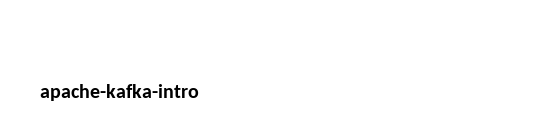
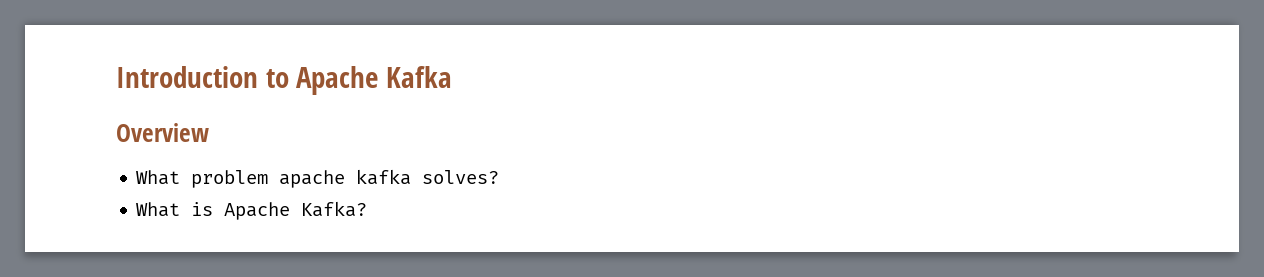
- apache-kafka-intro
+ Introduction to Apache Kafka
+ Overview
+ What problem apache kafka solves?
+ What is Apache Kafka?

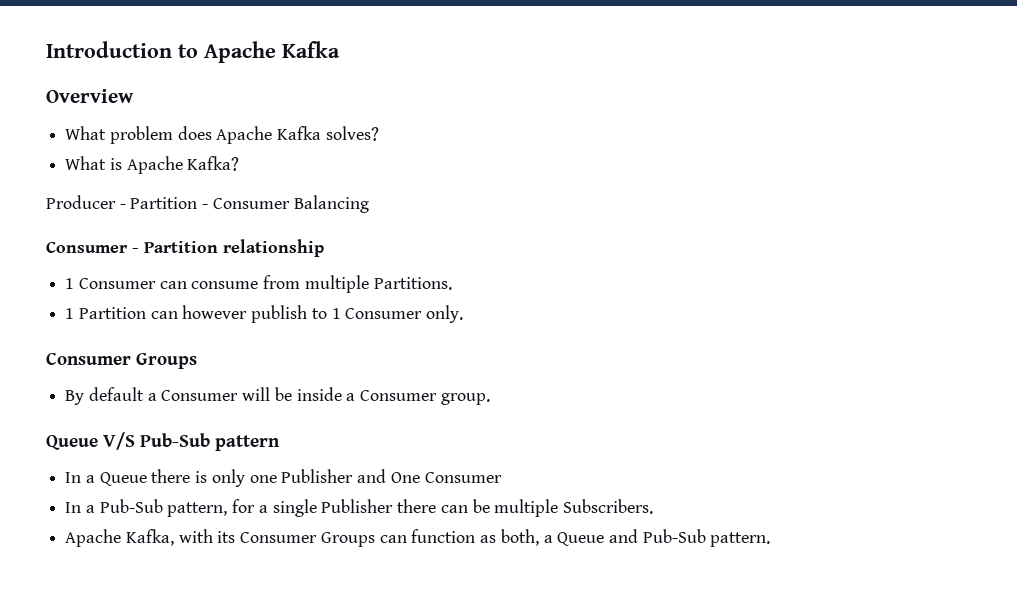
- What problem apache kafka solves?
+ What problem does Apache Kafka solves?
+ Producer - Partition - Consumer Balancing
+ Consumer - Partition relationship
+ 1 Consumer can consume from multiple Partitions.
+ 1 Partition can however publish to 1 Consumer only.
+ Consumer Groups
+ By default a Consumer will be inside a Consumer group.
+ Queue V/S Pub-Sub pattern
+ In a Queue there is only one Publisher and One Consumer
+ In a Pub-Sub pattern, for a single Publisher there can be multiple Subscribers.
+ Apache Kafka, with its Consumer Groups can function as both, a Queue and Pub-Sub pattern.

